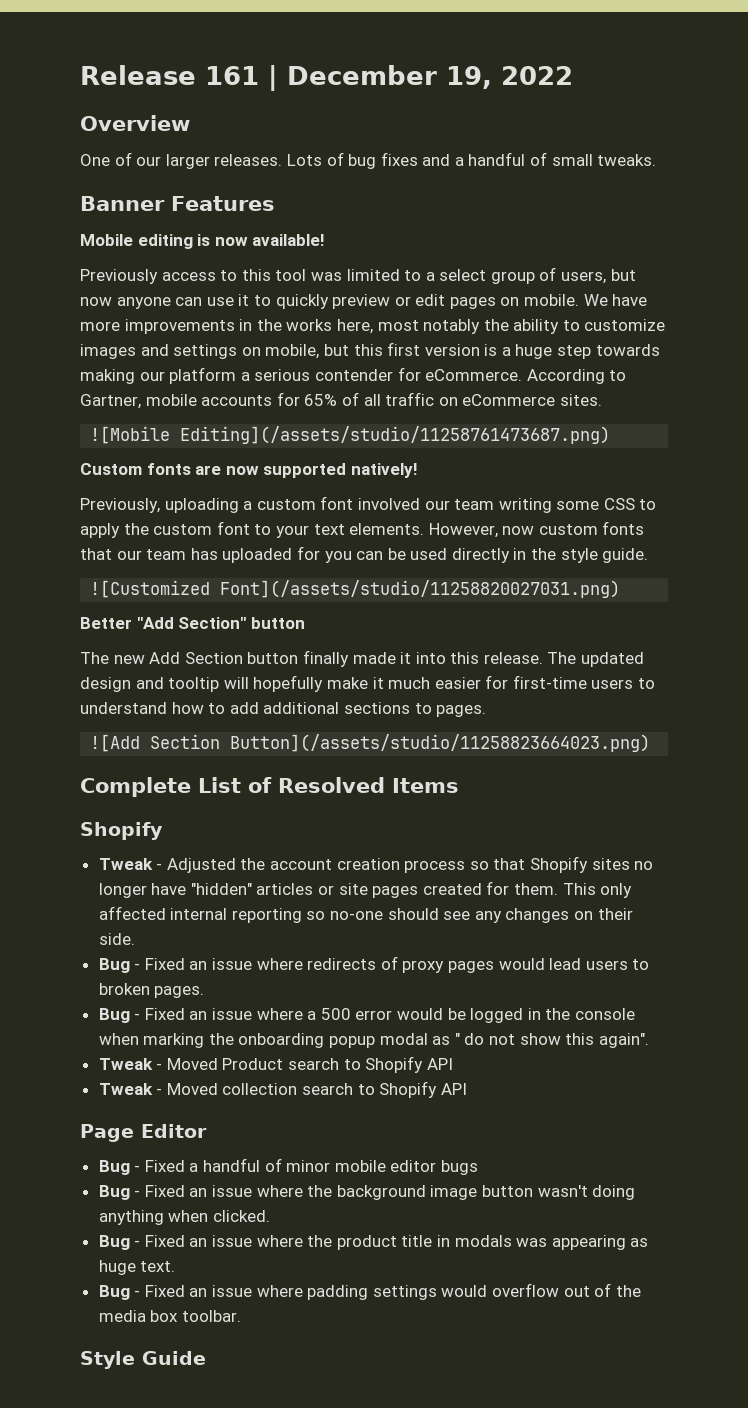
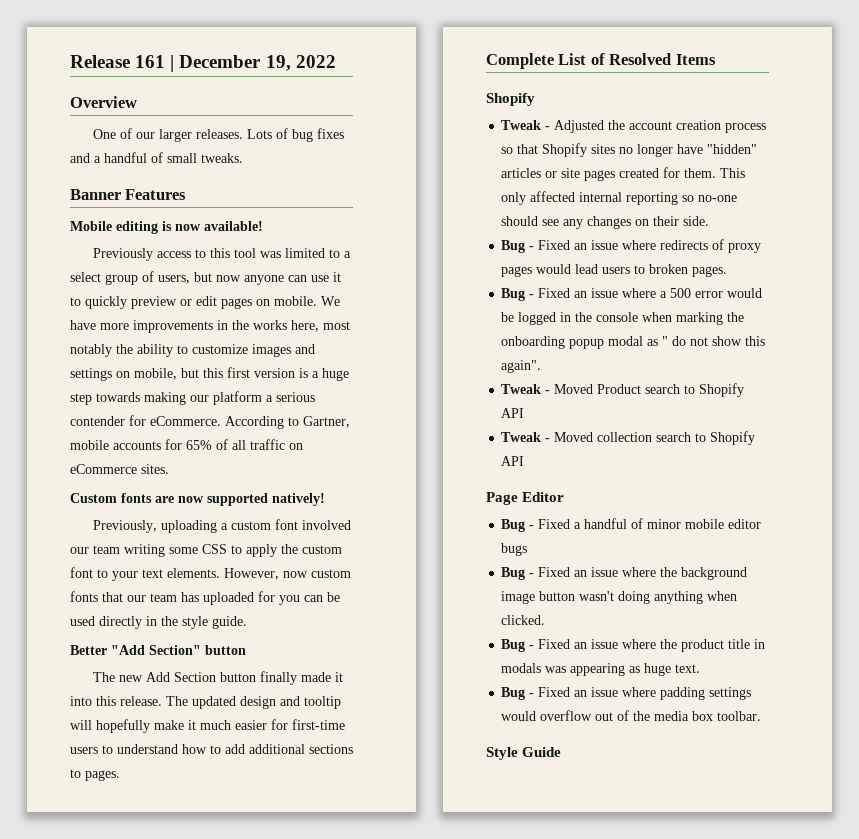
- ![Mobile Editing](/assets/studio/11258761473687.png)
- ![Customized Font](/assets/studio/11258820027031.png)
- ![Add Section Button](/assets/studio/11258823664023.png)

